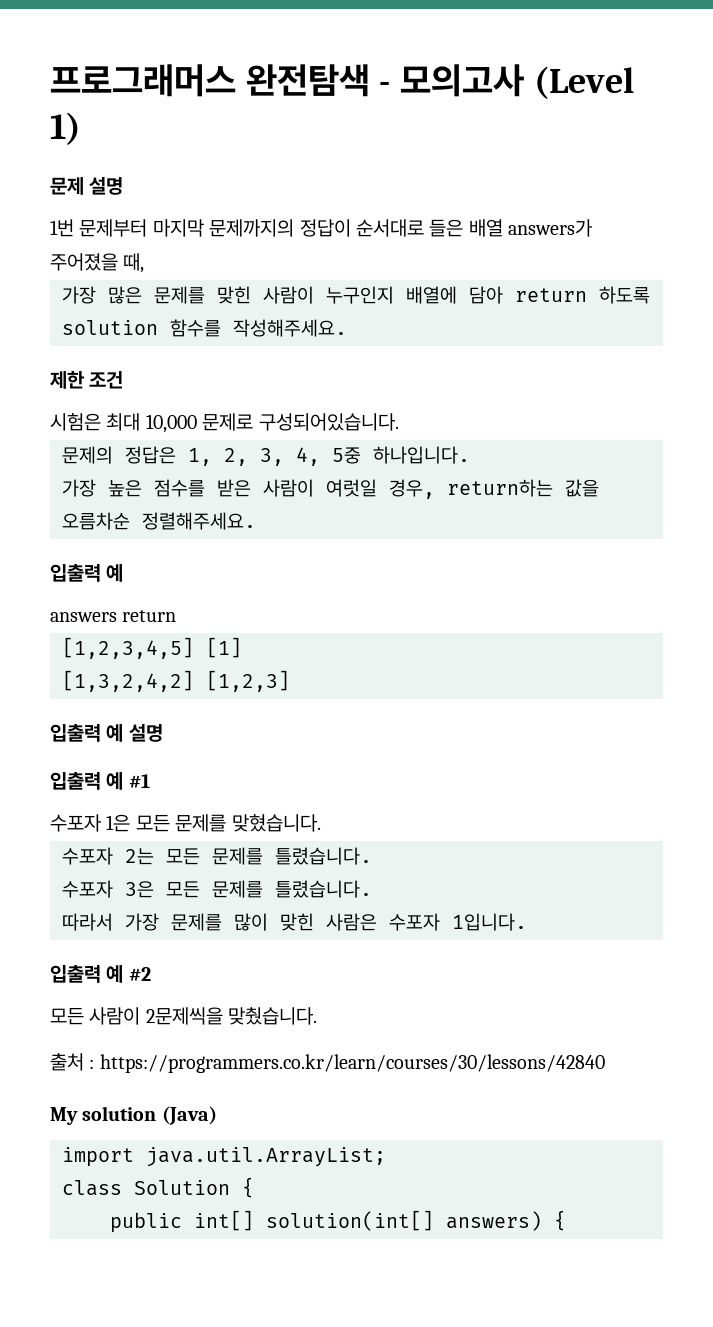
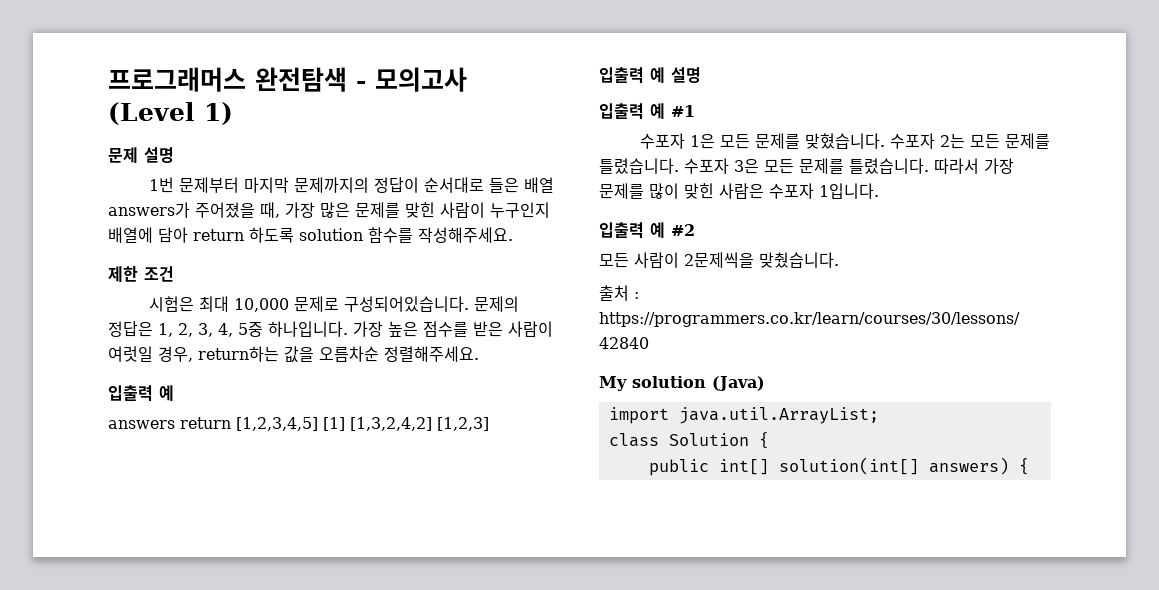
- 1번 문제부터 마지막 문제까지의 정답이 순서대로 들은 배열 answers가 주어졌을 때,
- 가장 많은 문제를 맞힌 사람이 누구인지 배열에 담아 return 하도록 solution 함수를 작성해주세요.
+ 1번 문제부터 마지막 문제까지의 정답이 순서대로 들은 배열 answers가 주어졌을 때, 가장 많은 문제를 맞힌 사람이 누구인지 배열에 담아 return 하도록 solution 함수를 작성해주세요.
- 시험은 최대 10,000 문제로 구성되어있습니다.
- 문제의 정답은 1, 2, 3, 4, 5중 하나입니다.
- 가장 높은 점수를 받은 사람이 여럿일 경우, return하는 값을 오름차순 정렬해주세요.
+ 시험은 최대 10,000 문제로 구성되어있습니다. 문제의 정답은 1, 2, 3, 4, 5중 하나입니다. 가장 높은 점수를 받은 사람이 여럿일 경우, return하는 값을 오름차순 정렬해주세요.
- answers return
- [1,2,3,4,5] [1]
- [1,3,2,4,2] [1,2,3]
+ answers return [1,2,3,4,5] [1] [1,3,2,4,2] [1,2,3]
- 수포자 1은 모든 문제를 맞혔습니다.
- 수포자 2는 모든 문제를 틀렸습니다.
- 수포자 3은 모든 문제를 틀렸습니다.
- 따라서 가장 문제를 많이 맞힌 사람은 수포자 1입니다.
+ 수포자 1은 모든 문제를 맞혔습니다. 수포자 2는 모든 문제를 틀렸습니다. 수포자 3은 모든 문제를 틀렸습니다. 따라서 가장 문제를 많이 맞힌 사람은 수포자 1입니다.

